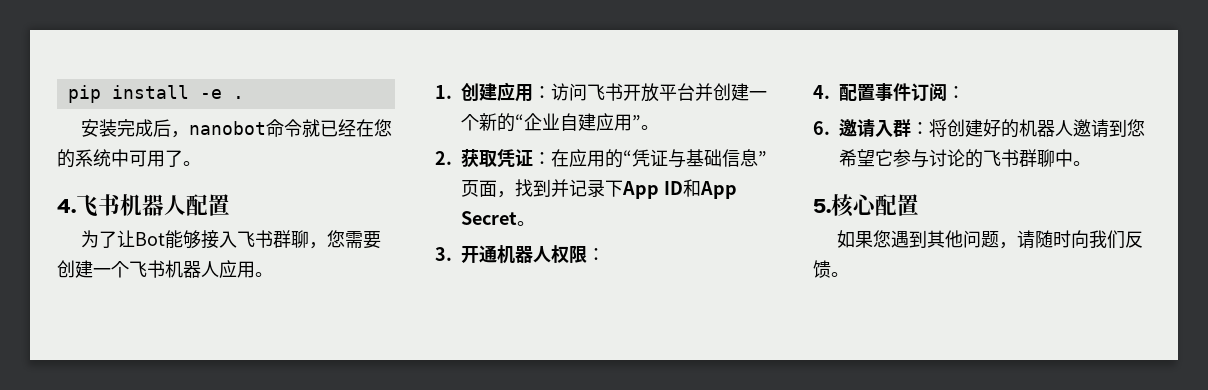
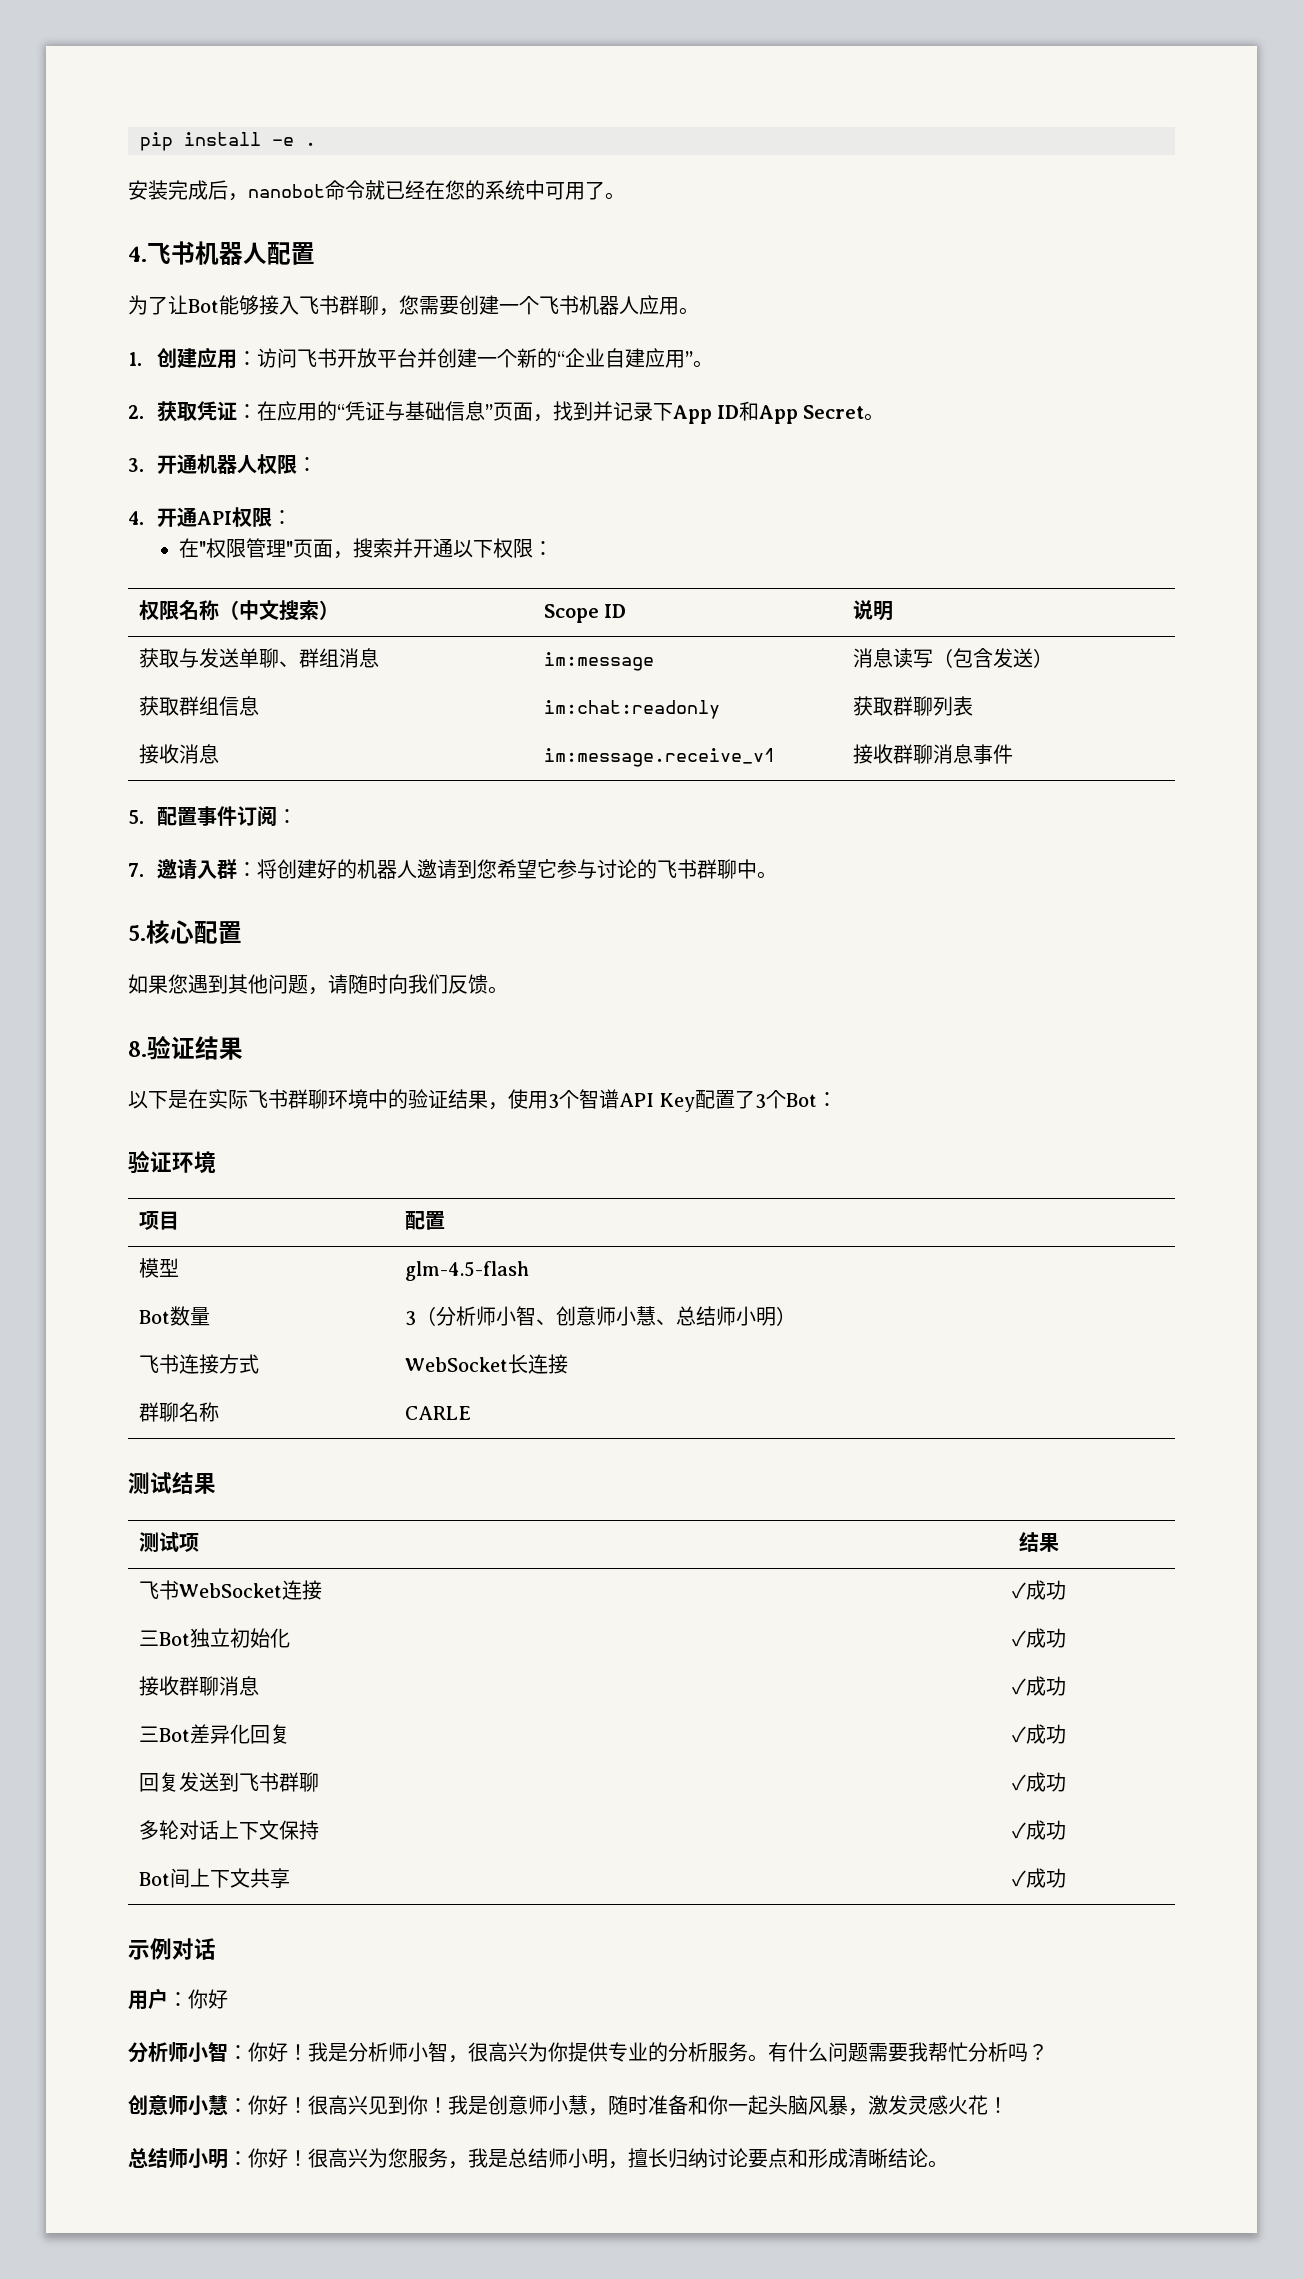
- 4.配置事件订阅：
+ 4.开通API权限：
+ 在"权限管理"页面，搜索并开通以下权限：
+ 权限名称（中文搜索） | Scope ID | 说明
+ 获取与发送单聊、群组消息 | im:message | 消息读写（包含发送）
+ 获取群组信息 | im:chat:readonly | 获取群聊列表
+ 接收消息 | im:message.receive_v1 | 接收群聊消息事件
+ 5.配置事件订阅：
- 6.邀请入群：将创建好的机器人邀请到您希望它参与讨论的飞书群聊中。
+ 7.邀请入群：将创建好的机器人邀请到您希望它参与讨论的飞书群聊中。
+ 8.验证结果
+ 以下是在实际飞书群聊环境中的验证结果，使用3个智谱API Key配置了3个Bot：
+ 验证环境
+ 项目 | 配置
+ 模型 | glm-4.5-flash
+ Bot数量 | 3（分析师小智、创意师小慧、总结师小明）
+ 飞书连接方式 | WebSocket长连接
+ 群聊名称 | CARLE
+ 测试结果
+ 测试项 | 结果
+ 飞书WebSocket连接 | ✓成功
+ 三Bot独立初始化 | ✓成功
+ 接收群聊消息 | ✓成功
+ 三Bot差异化回复 | ✓成功
+ 回复发送到飞书群聊 | ✓成功
+ 多轮对话上下文保持 | ✓成功
+ Bot间上下文共享 | ✓成功
+ 示例对话
+ 用户：你好
+ 分析师小智：你好！我是分析师小智，很高兴为你提供专业的分析服务。有什么问题需要我帮忙分析吗？
+ 创意师小慧：你好！很高兴见到你！我是创意师小慧，随时准备和你一起头脑风暴，激发灵感火花！
+ 总结师小明：你好！很高兴为您服务，我是总结师小明，擅长归纳讨论要点和形成清晰结论。

